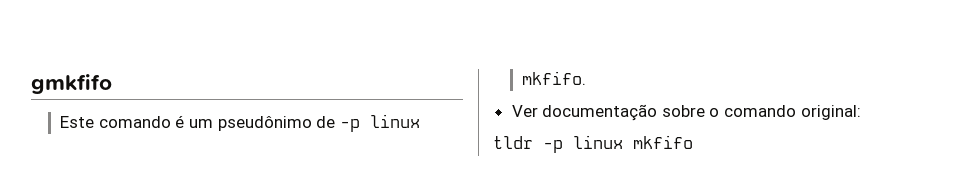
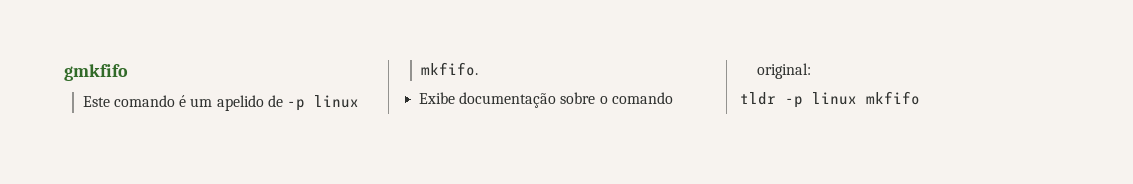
- Este comando é um pseudônimo de -p linux mkfifo.
+ Este comando é um apelido de -p linux mkfifo.
- Ver documentação sobre o comando original:
+ Exibe documentação sobre o comando original:

